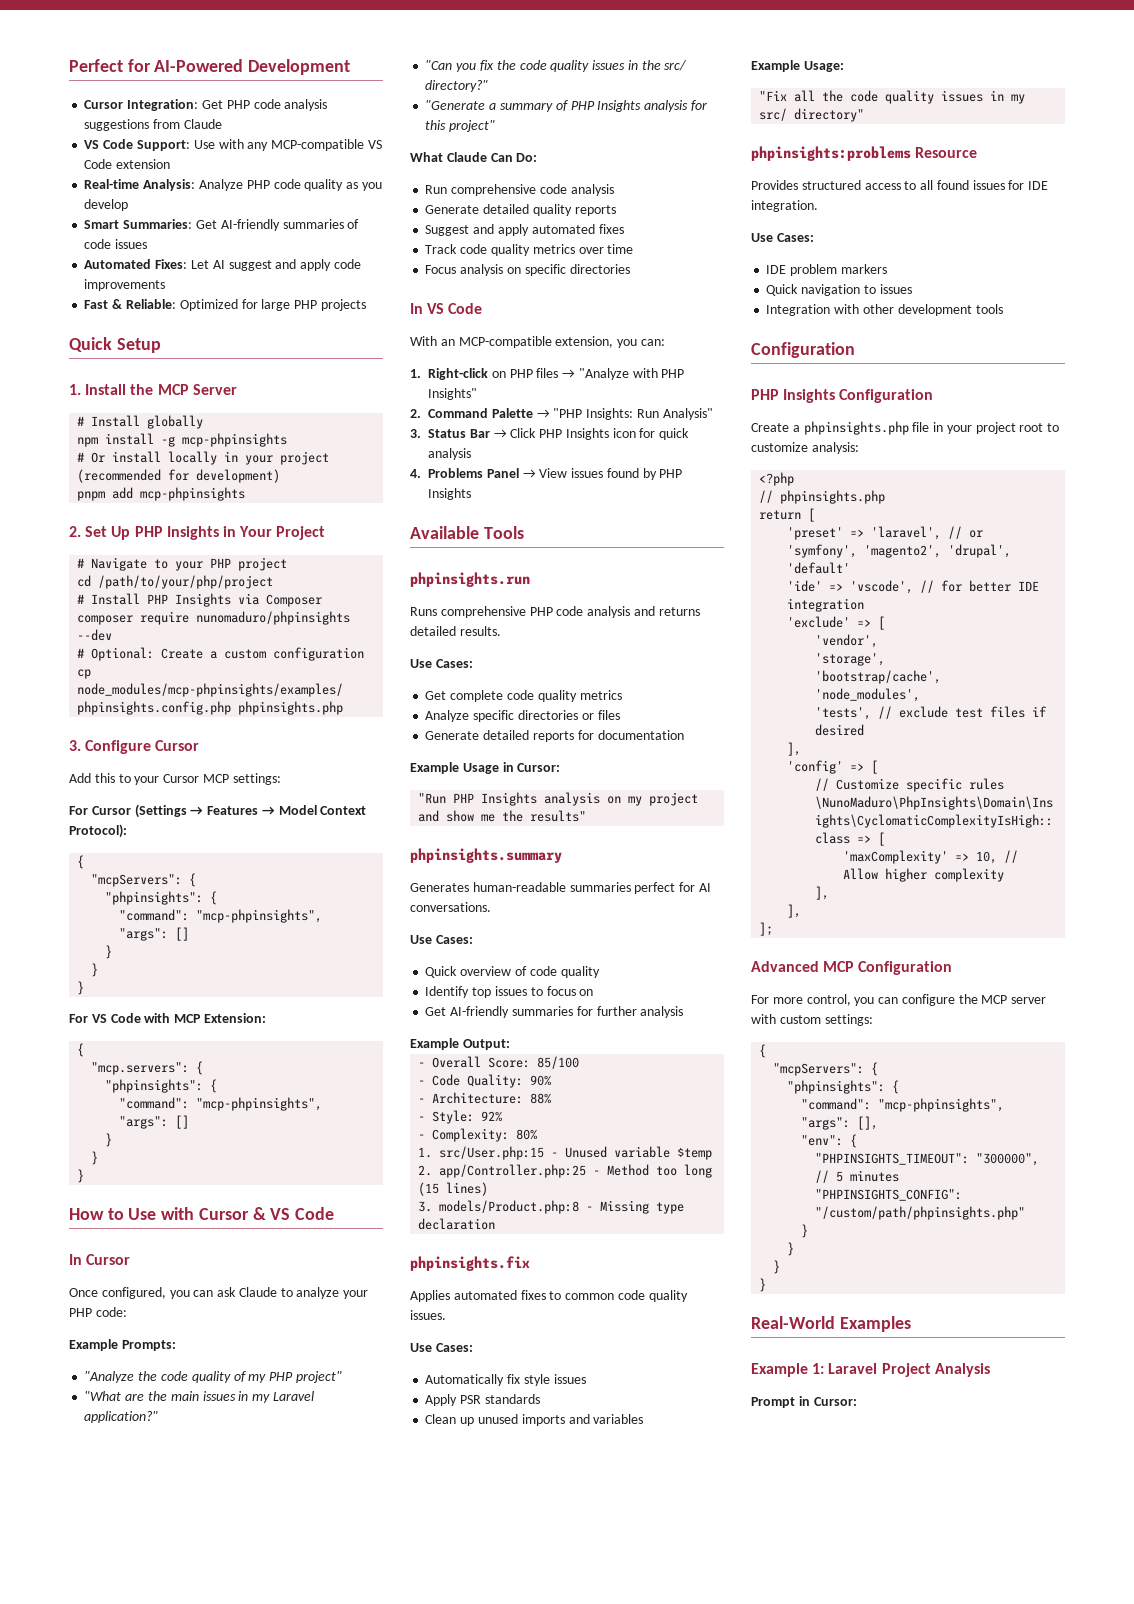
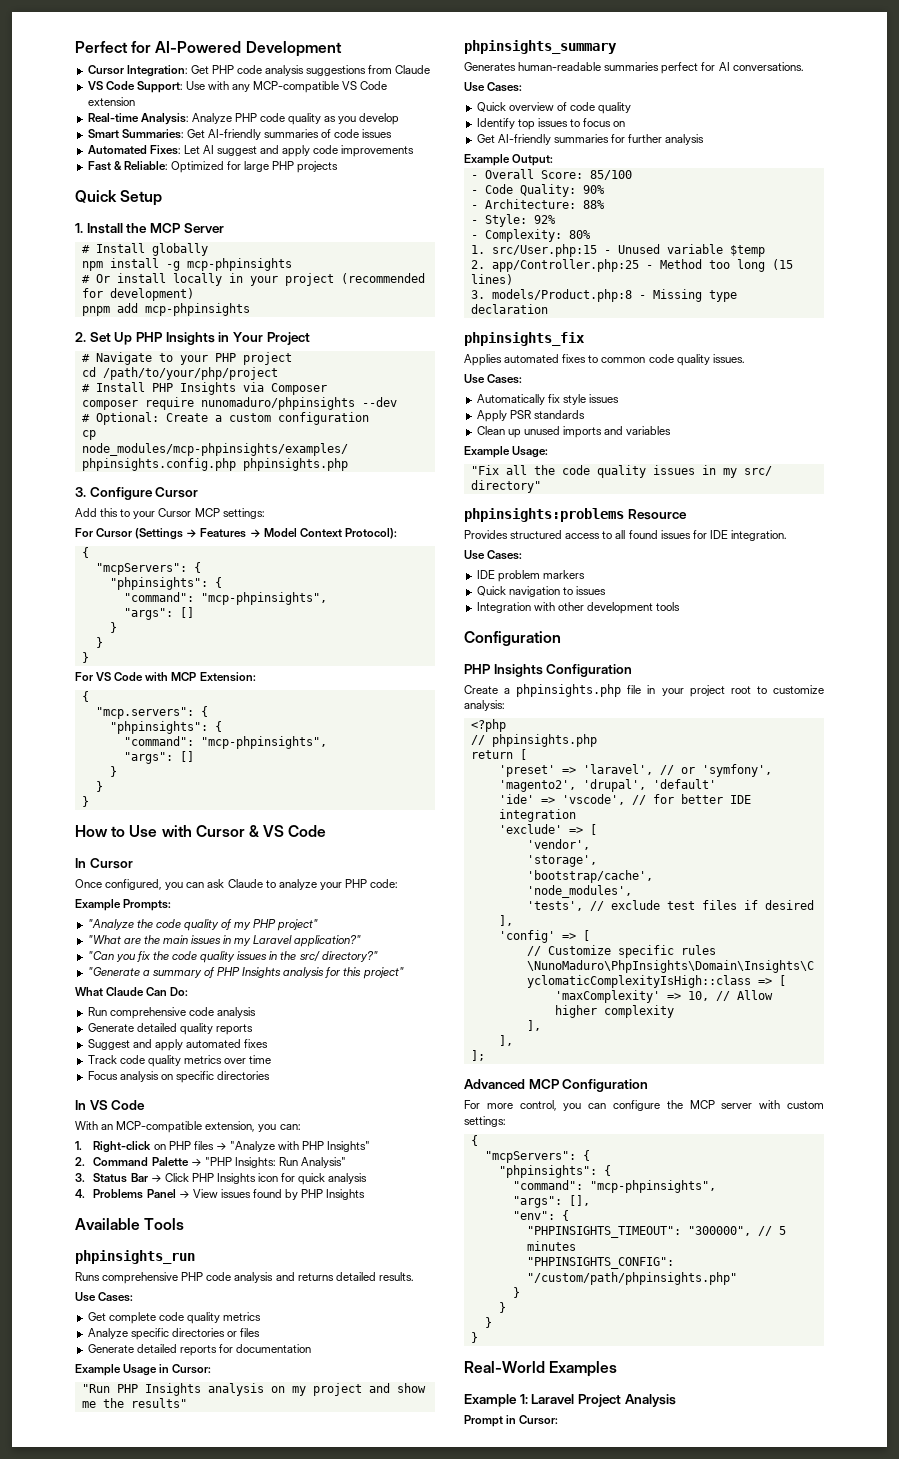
- phpinsights.run
+ phpinsights_run
- phpinsights.summary
+ phpinsights_summary
- phpinsights.fix
+ phpinsights_fix

